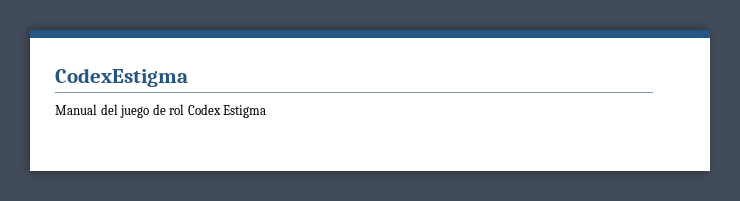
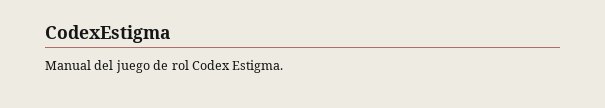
- Manual del juego de rol Codex Estigma
+ Manual del juego de rol Codex Estigma.

